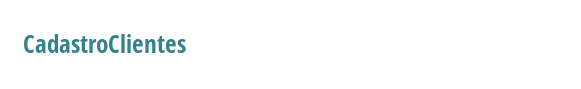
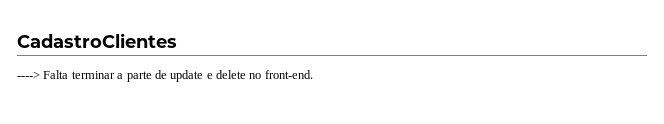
+ ----> Falta terminar a parte de update e delete no front-end.

